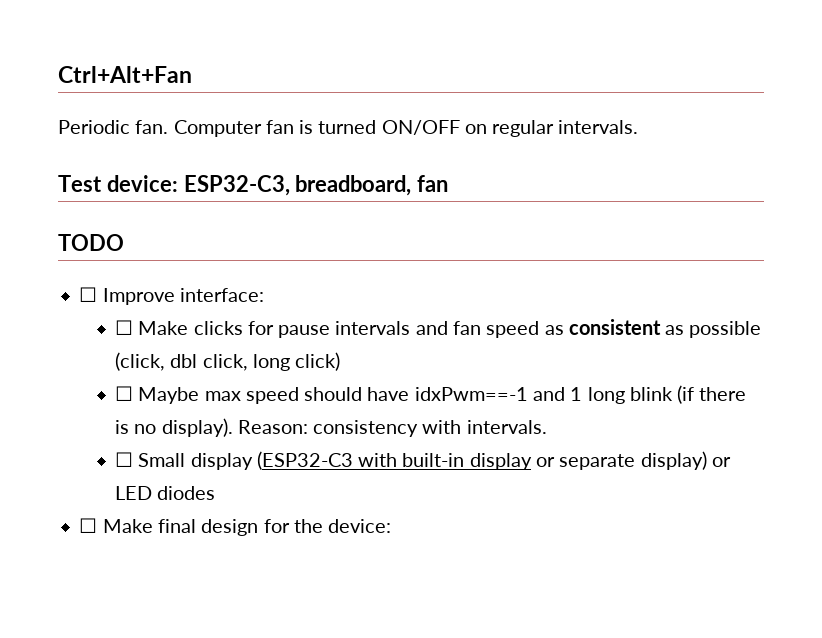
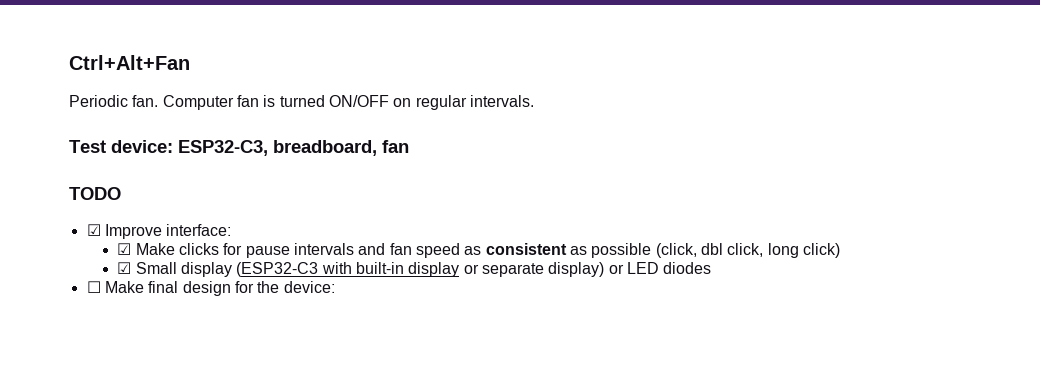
- ☐ Improve interface:
+ ☑ Improve interface:
- ☐ Make clicks for pause intervals and fan speed as consistent as possible (click, dbl click, long click)
+ ☑ Make clicks for pause intervals and fan speed as consistent as possible (click, dbl click, long click)
- ☐ Maybe max speed should have idxPwm==-1 and 1 long blink (if there is no display). Reason: consistency with intervals.
- ☐ Small display (ESP32-C3 with built-in display or separate display) or LED diodes
+ ☑ Small display (ESP32-C3 with built-in display or separate display) or LED diodes

